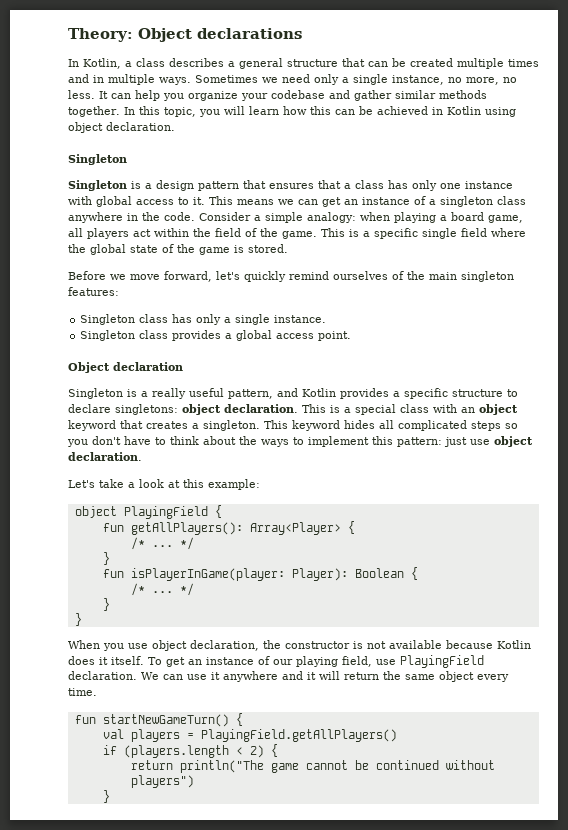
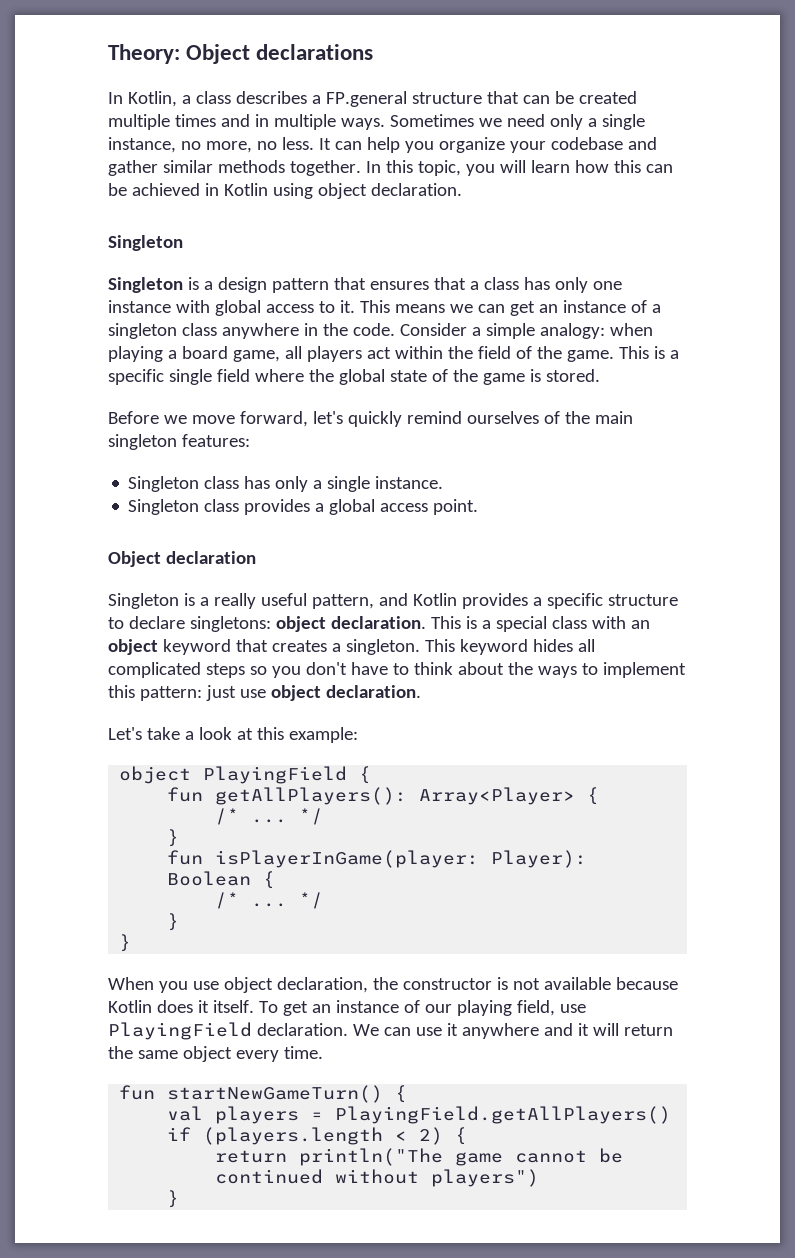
- In Kotlin, a class describes a general structure that can be created multiple times and in multiple ways.
+ In Kotlin, a class describes a FP.general structure that can be created multiple times and in multiple ways.

